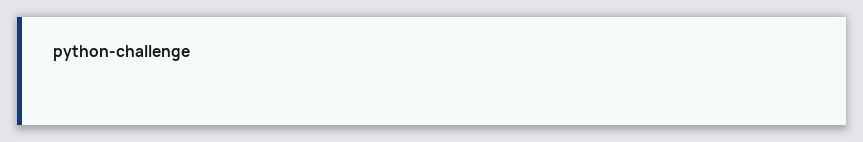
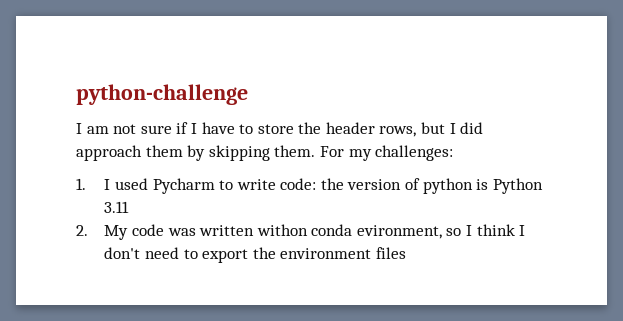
+ I am not sure if I have to store the header rows, but I did approach them by skipping them. For my challenges:
+ 1. I used Pycharm to write code: the version of python is Python 3.11
+ 2. My code was written withon conda evironment, so I think I don't need to export the environment files

